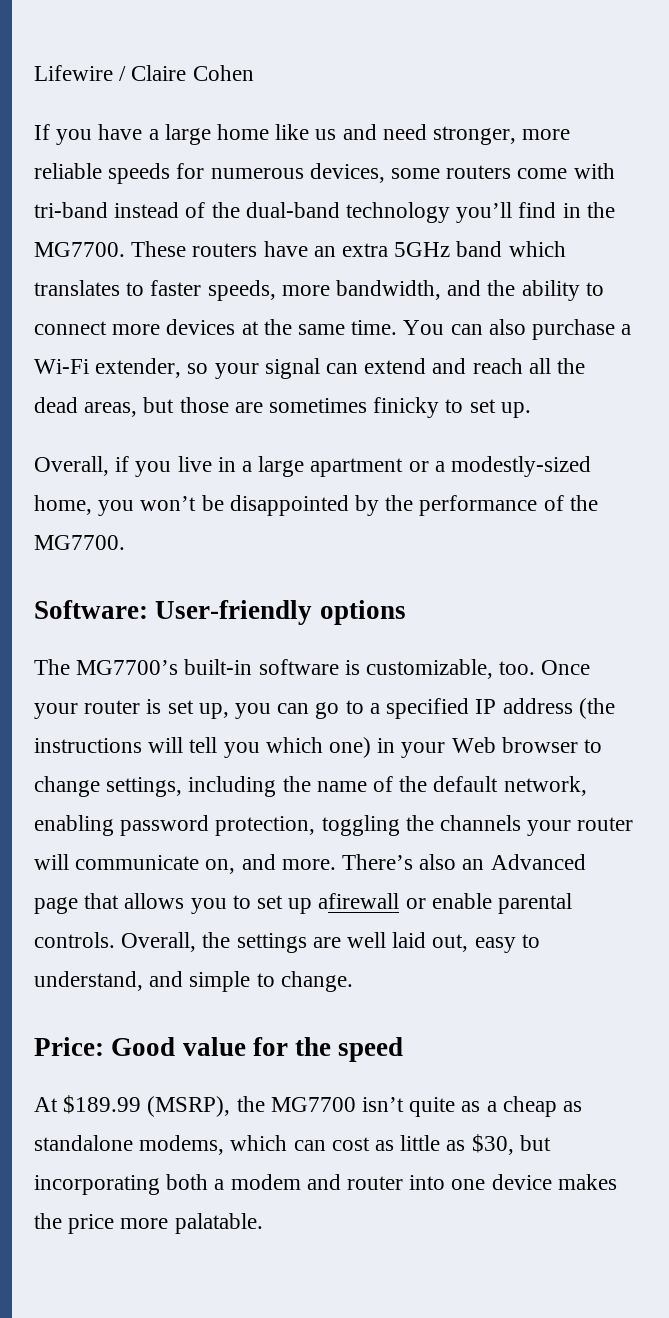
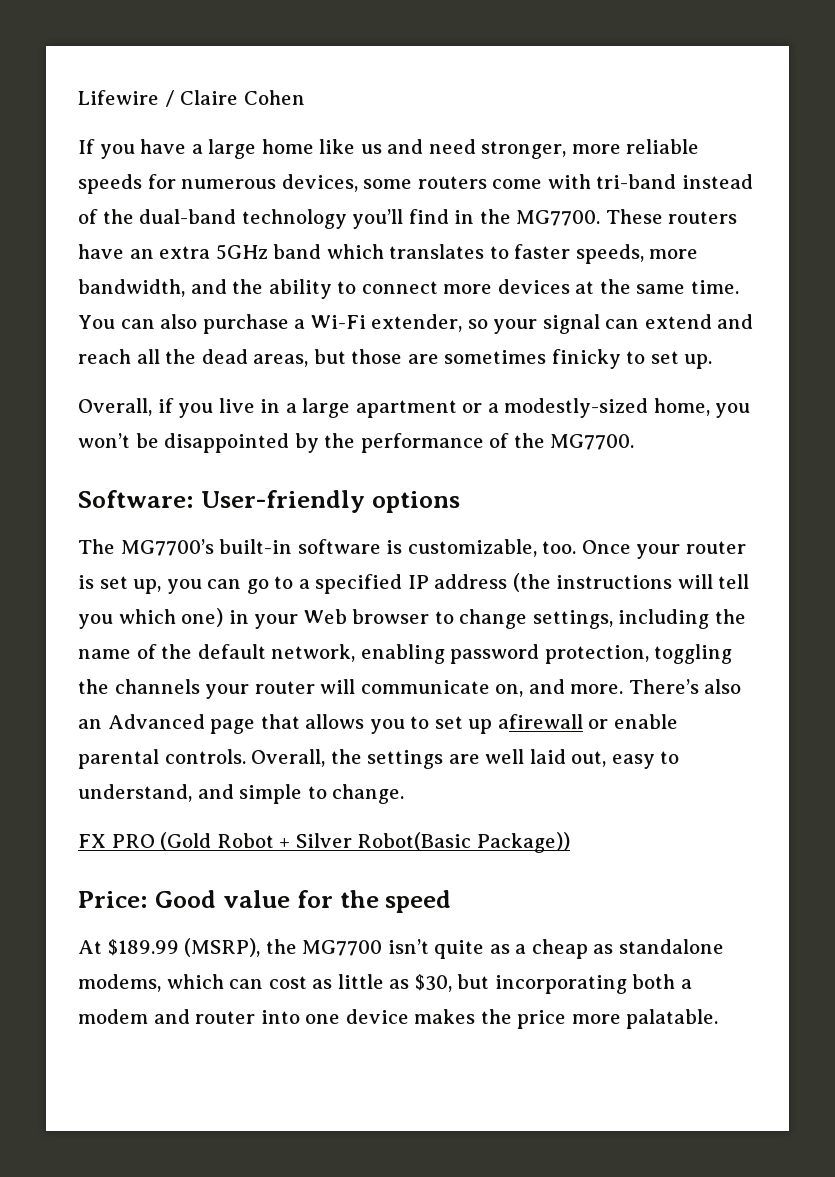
+ FX PRO (Gold Robot + Silver Robot(Basic Package))

